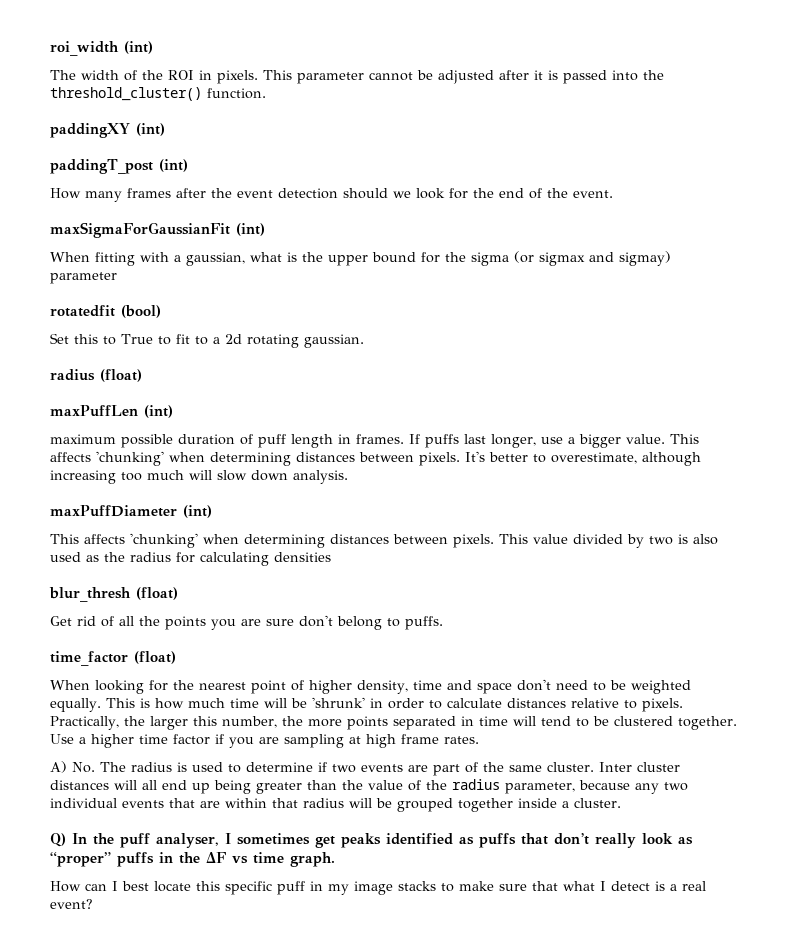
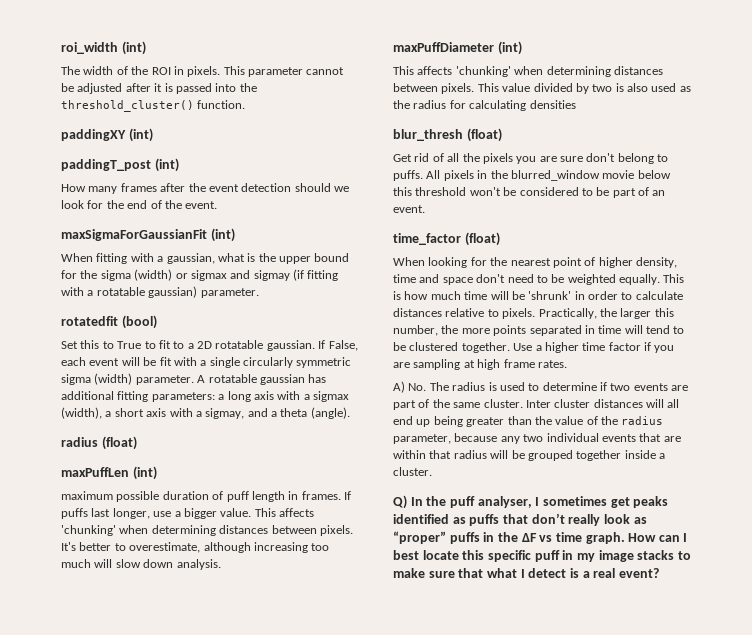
- When fitting with a gaussian, what is the upper bound for the sigma (or sigmax and sigmay) parameter
+ When fitting with a gaussian, what is the upper bound for the sigma (width) or sigmax and sigmay (if fitting with a rotatable gaussian) parameter.
- Set this to True to fit to a 2d rotating gaussian.
+ Set this to True to fit to a 2D rotatable gaussian. If False, each event will be fit with a single circularly symmetric sigma (width) parameter. A rotatable gaussian has additional fitting parameters: a long axis with a sigmax (width), a short axis with a sigmay, and a theta (angle).
- Get rid of all the points you are sure don't belong to puffs.
+ Get rid of all the pixels you are sure don't belong to puffs. All pixels in the blurred_window movie below this threshold won't be considered to be part of an event.
- Q) In the puff analyser, I sometimes get peaks identified as puffs that don’t really look as “proper” puffs in the ΔF vs time graph.
- How can I best locate this specific puff in my image stacks to make sure that what I detect is a real event?
+ Q) In the puff analyser, I sometimes get peaks identified as puffs that don’t really look as “proper” puffs in the ΔF vs time graph. How can I best locate this specific puff in my image stacks to make sure that what I detect is a real event?

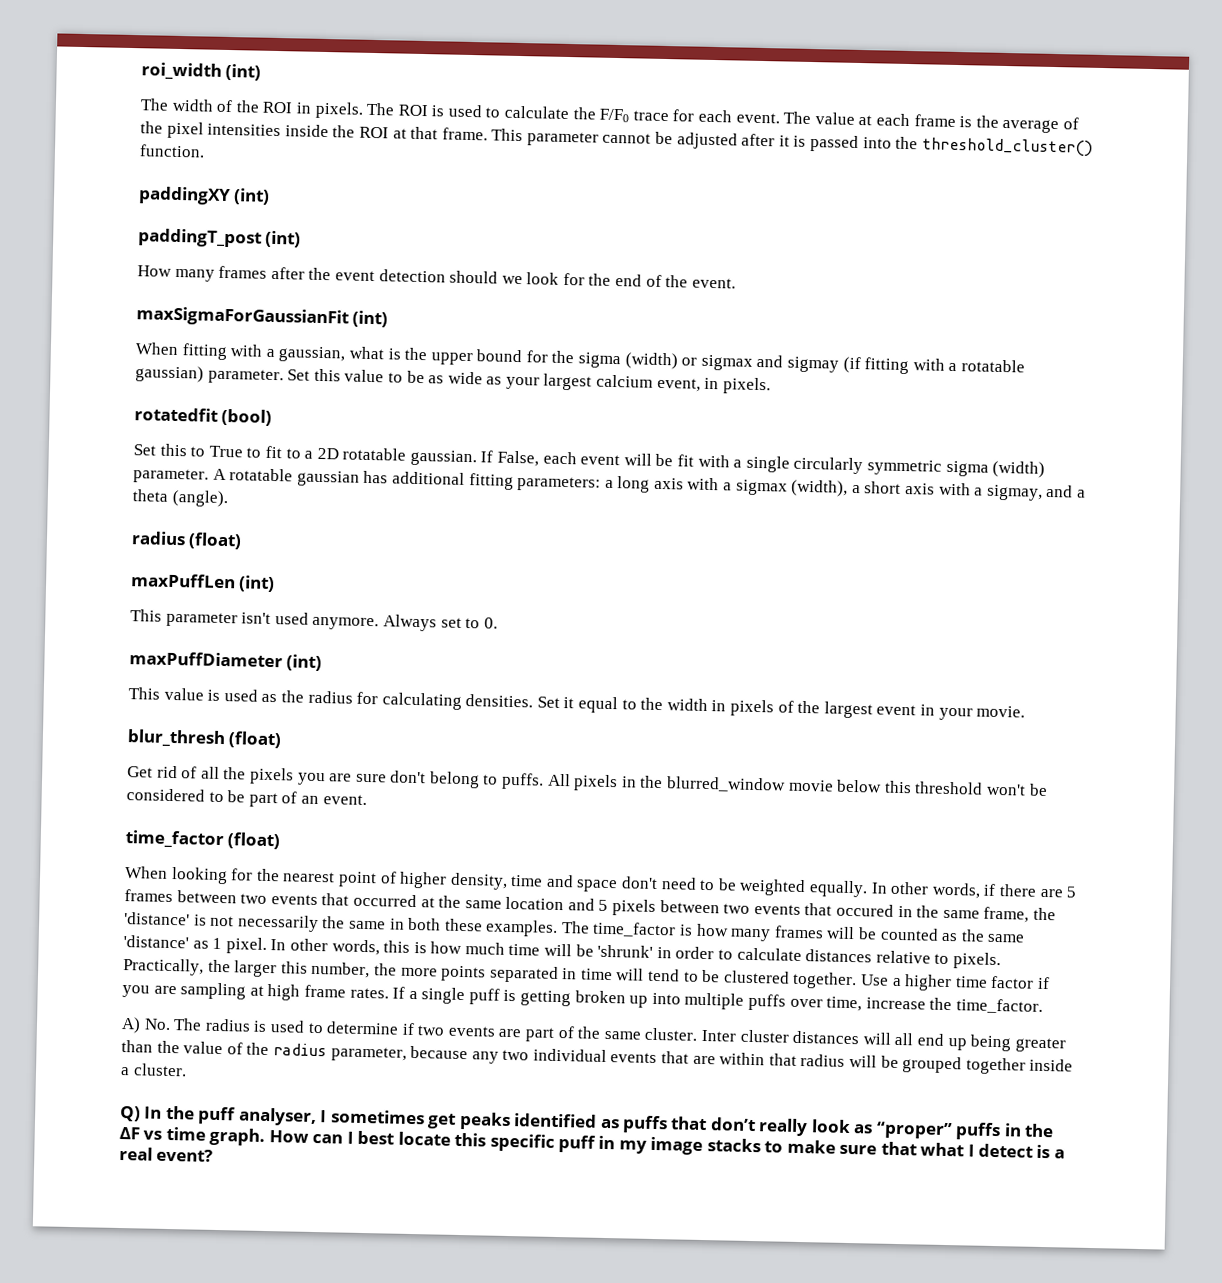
+ The ROI is used to calculate the F/F0 trace for each event. The value at each frame is the average of the pixel intensities inside the ROI at that frame.
+ Set this value to be as wide as your largest calcium event, in pixels.
- maximum possible duration of puff length in frames. If puffs last longer, use a bigger value. This affects 'chunking' when determining distances between pixels. It's better to overestimate, although increasing too much will slow down analysis.
+ This parameter isn't used anymore. Always set to 0.
  maxPuffDiameter (int)
- This affects 'chunking' when determining distances between pixels. This value divided by two is also used as the radius for calculating densities
+ This value is used as the radius for calculating densities. Set it equal to the width in pixels of the largest event in your movie.
- This is how much time will be 'shrunk' in order to calculate distances relative to pixels.
+ In other words, if there are 5 frames between two events that occurred at the same location and 5 pixels between two events that occured in the same frame, the 'distance' is not necessarily the same in both these examples. The time_factor is how many frames will be counted as the same 'distance' as 1 pixel. In other words, this is how much time will be 'shrunk' in order to calculate distances relative to pixels.
+ If a single puff is getting broken up into multiple puffs over time, increase the time_factor.

